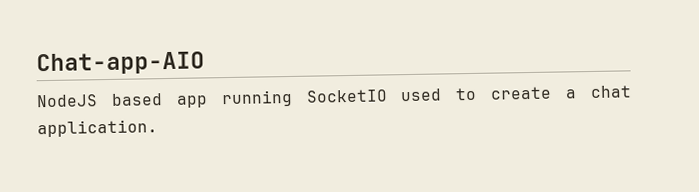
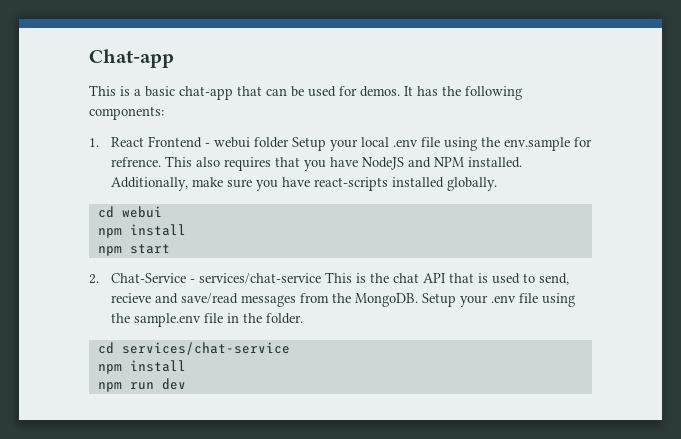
- Chat-app-AIO
- NodeJS based app running SocketIO used to create a chat application.
+ Chat-app
+ This is a basic chat-app that can be used for demos. It has the following components:
+ 1. React Frontend - webui folder Setup your local .env file using the env.sample for refrence. This also requires that you have NodeJS and NPM installed. Additionally, make sure you have react-scripts installed globally.
+ cd webui
+ npm install
+ npm start
+ 2. Chat-Service - services/chat-service This is the chat API that is used to send, recieve and save/read messages from the MongoDB. Setup your .env file using the sample.env file in the folder.
+ cd services/chat-service
+ npm install
+ npm run dev

